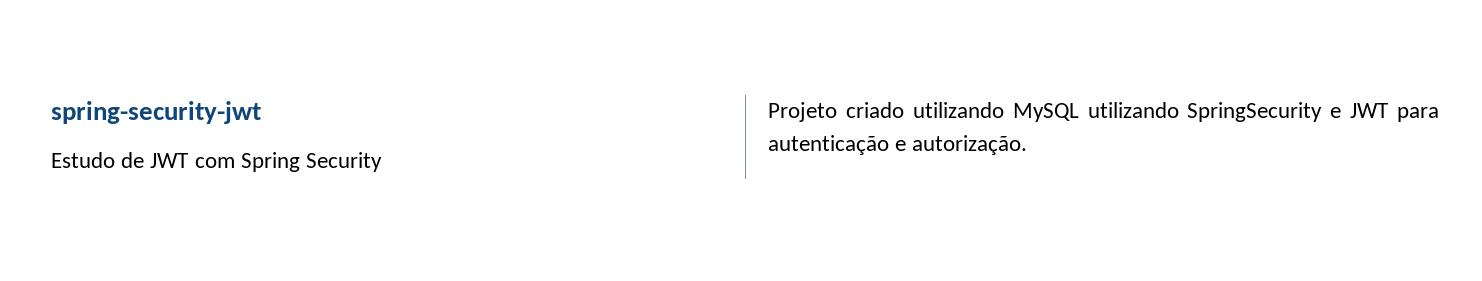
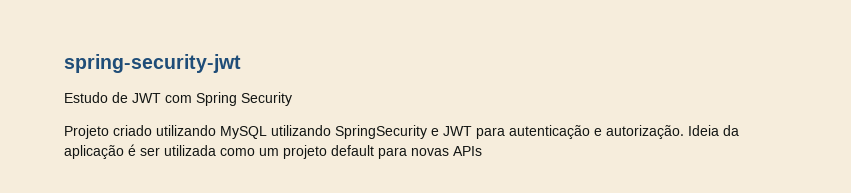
+ Ideia da aplicação é ser utilizada como um projeto default para novas APIs

